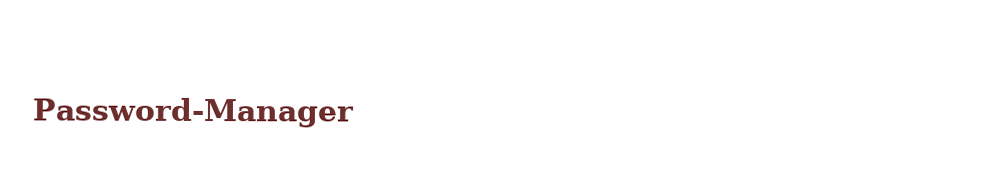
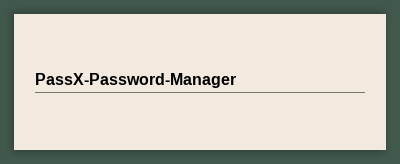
- Password-Manager
+ PassX-Password-Manager

